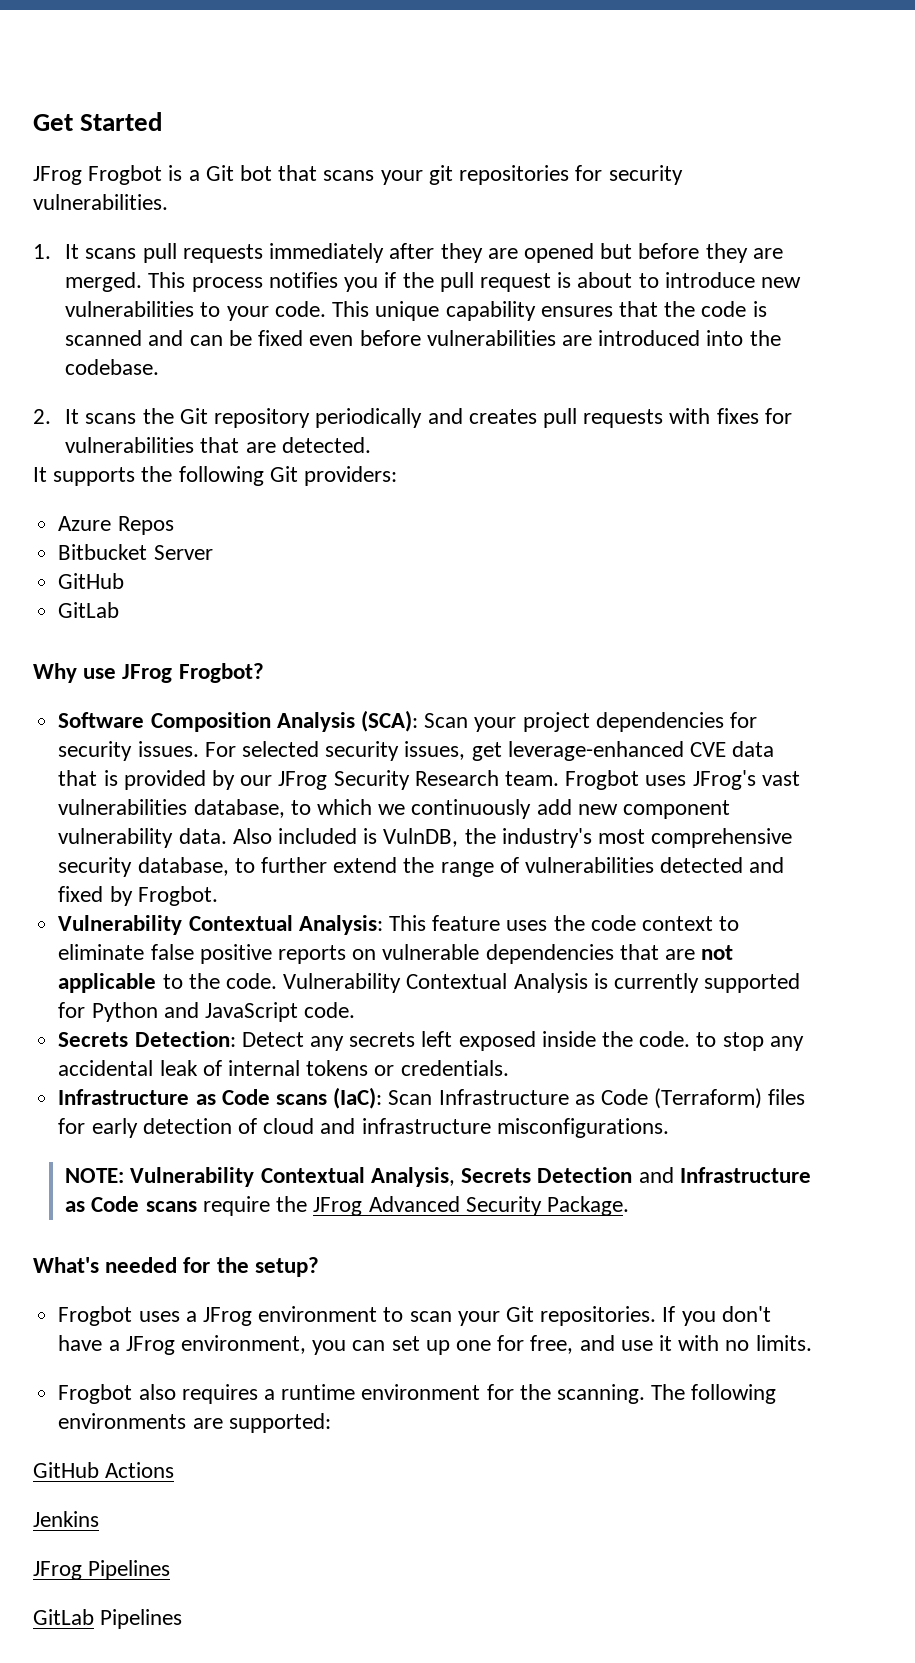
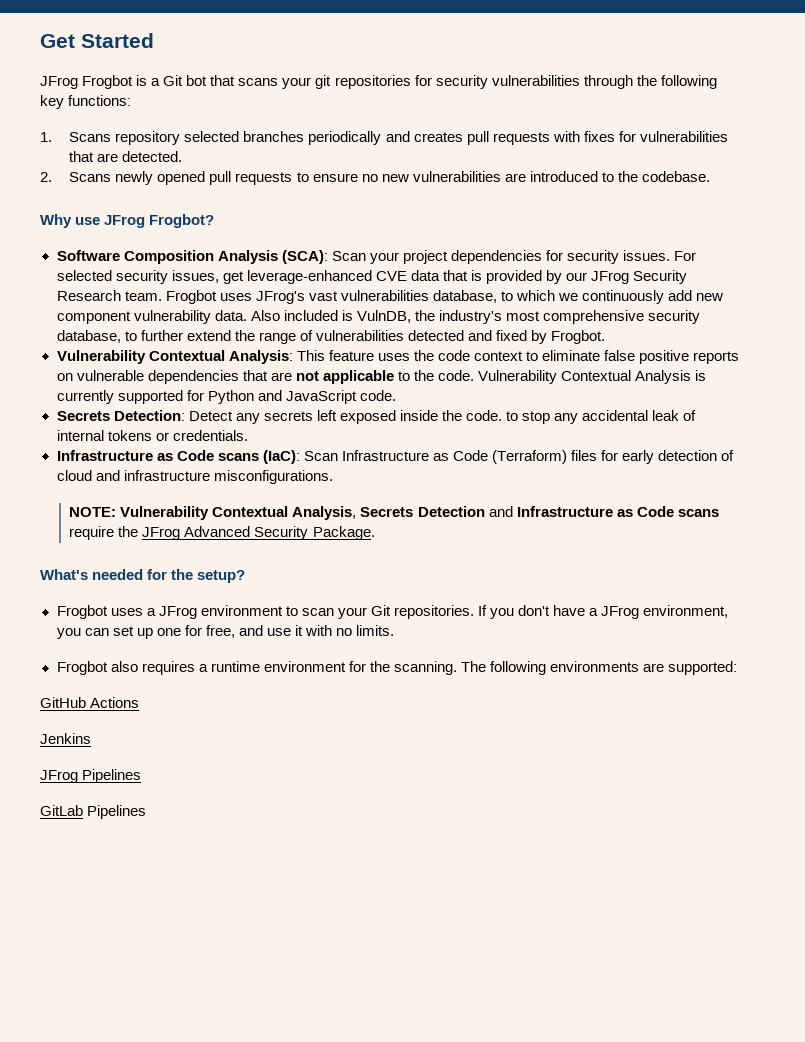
- JFrog Frogbot is a Git bot that scans your git repositories for security vulnerabilities.
- 1. It scans pull requests immediately after they are opened but before they are merged. This process notifies you if the pull request is about to introduce new vulnerabilities to your code. This unique capability ensures that the code is scanned and can be fixed even before vulnerabilities are introduced into the codebase.
- 2. It scans the Git repository periodically and creates pull requests with fixes for vulnerabilities that are detected.
+ JFrog Frogbot is a Git bot that scans your git repositories for security vulnerabilities through the following key functions:
+ 1. Scans repository selected branches periodically and creates pull requests with fixes for vulnerabilities that are detected.
- It supports the following Git providers:
- Azure Repos
- Bitbucket Server
- GitHub
- GitLab
+ 2. Scans newly opened pull requests to ensure no new vulnerabilities are introduced to the codebase.

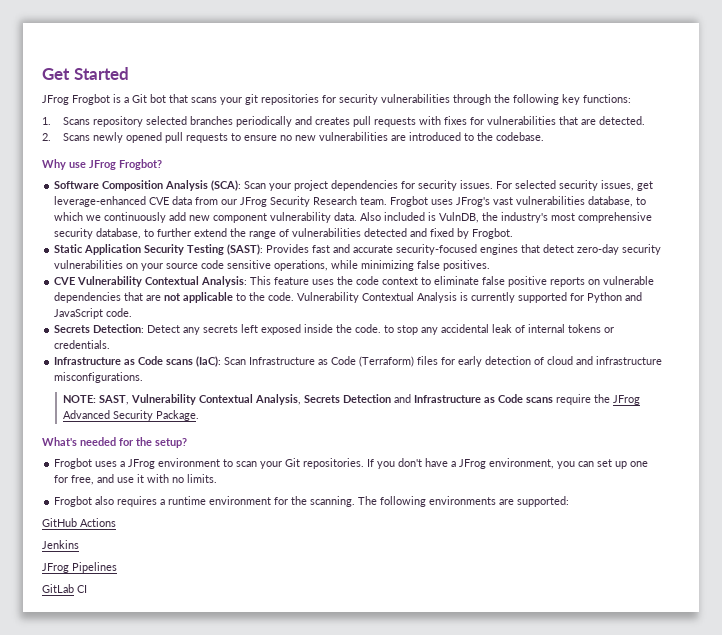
- For selected security issues, get leverage-enhanced CVE data that is provided by our JFrog Security Research team.
+ For selected security issues, get leverage-enhanced CVE data from our JFrog Security Research team.
- Vulnerability Contextual Analysis: This feature uses the code context to eliminate false positive reports on vulnerable dependencies that are not applicable to the code.
+ Static Application Security Testing (SAST): Provides fast and accurate security-focused engines that detect zero-day security vulnerabilities on your source code sensitive operations, while minimizing false positives.
+ CVE Vulnerability Contextual Analysis: This feature uses the code context to eliminate false positive reports on vulnerable dependencies that are not applicable to the code.
- NOTE: Vulnerability Contextual Analysis, Secrets Detection and Infrastructure as Code scans require the JFrog Advanced Security Package.
+ NOTE: SAST, Vulnerability Contextual Analysis, Secrets Detection and Infrastructure as Code scans require the JFrog Advanced Security Package.
- GitLab Pipelines
+ GitLab CI

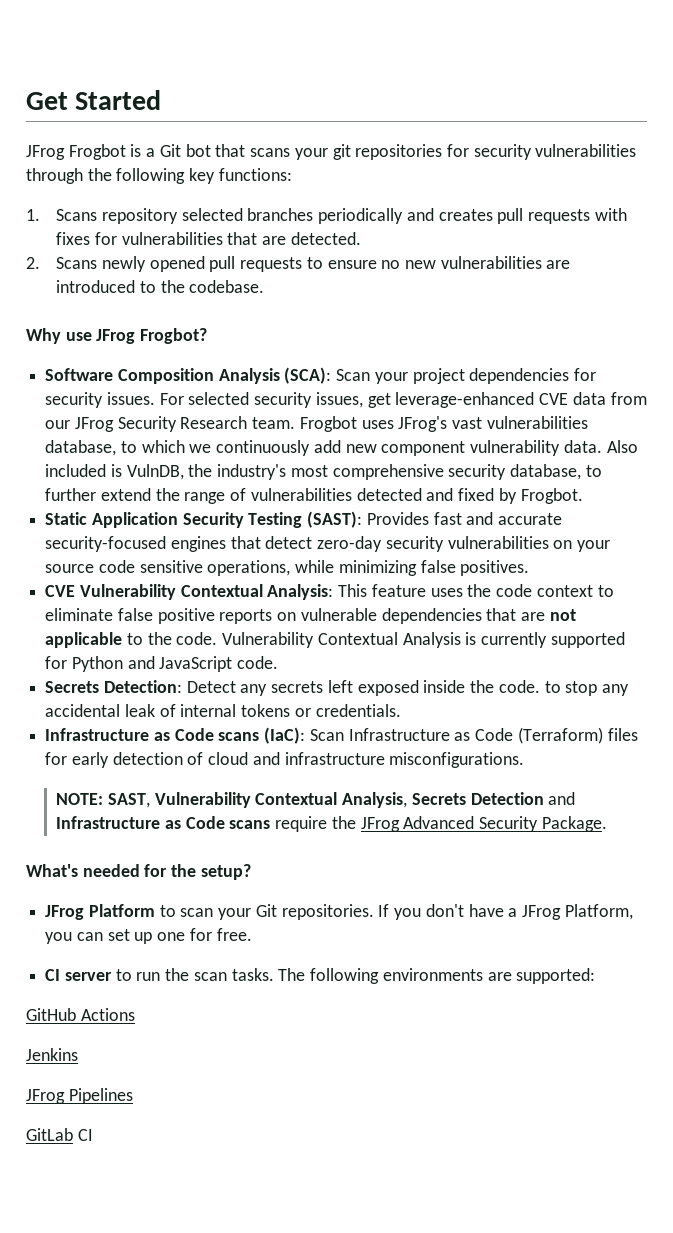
- Frogbot uses a JFrog environment to scan your Git repositories.
+ JFrog Platform to scan your Git repositories.
- If you don't have a JFrog environment, you can set up one for free, and use it with no limits.
- Frogbot also requires a runtime environment for the scanning.
+ If you don't have a JFrog Platform, you can set up one for free.
+ CI server to run the scan tasks.

